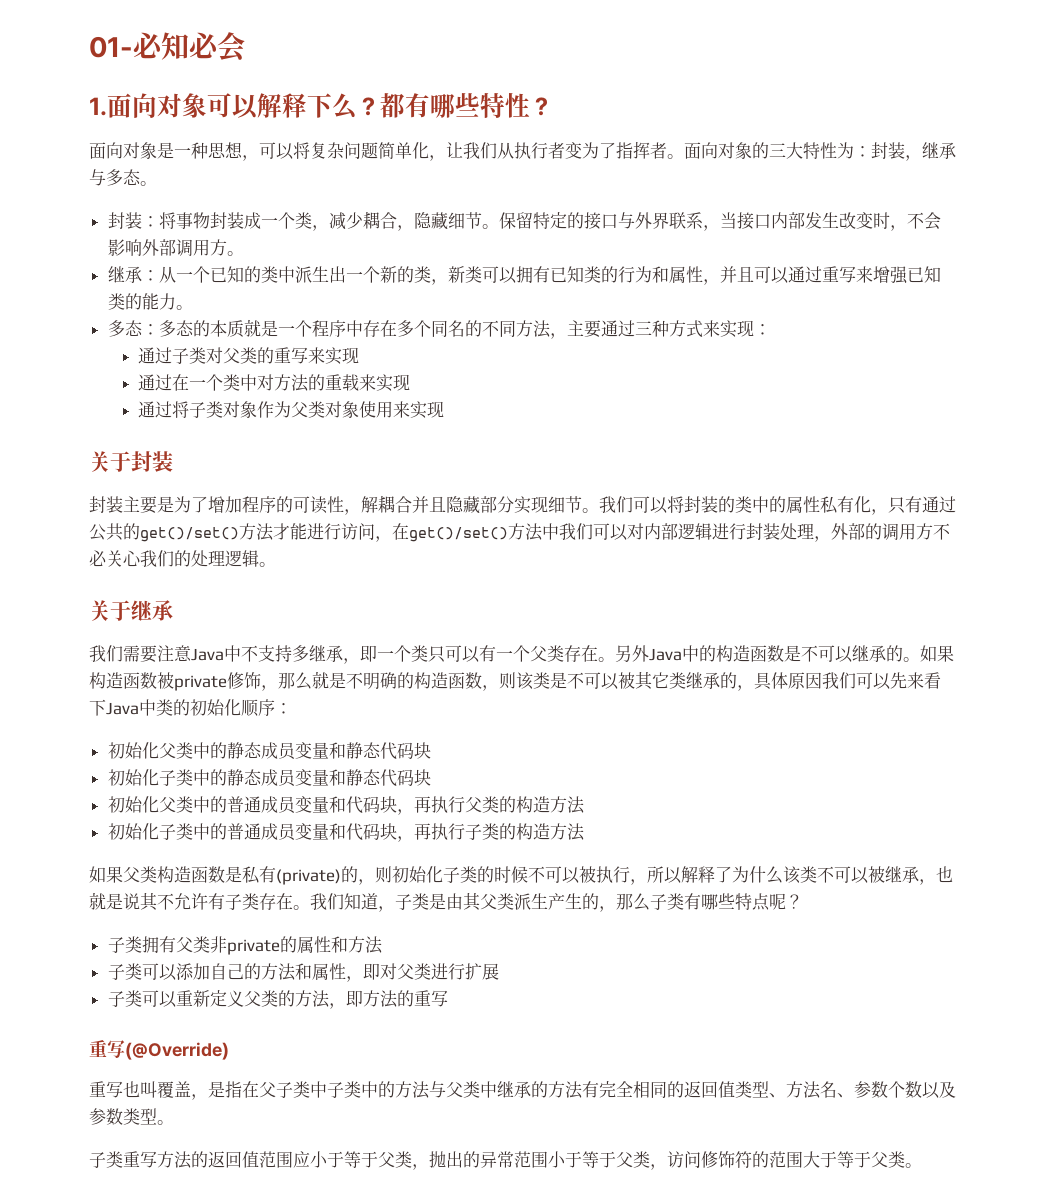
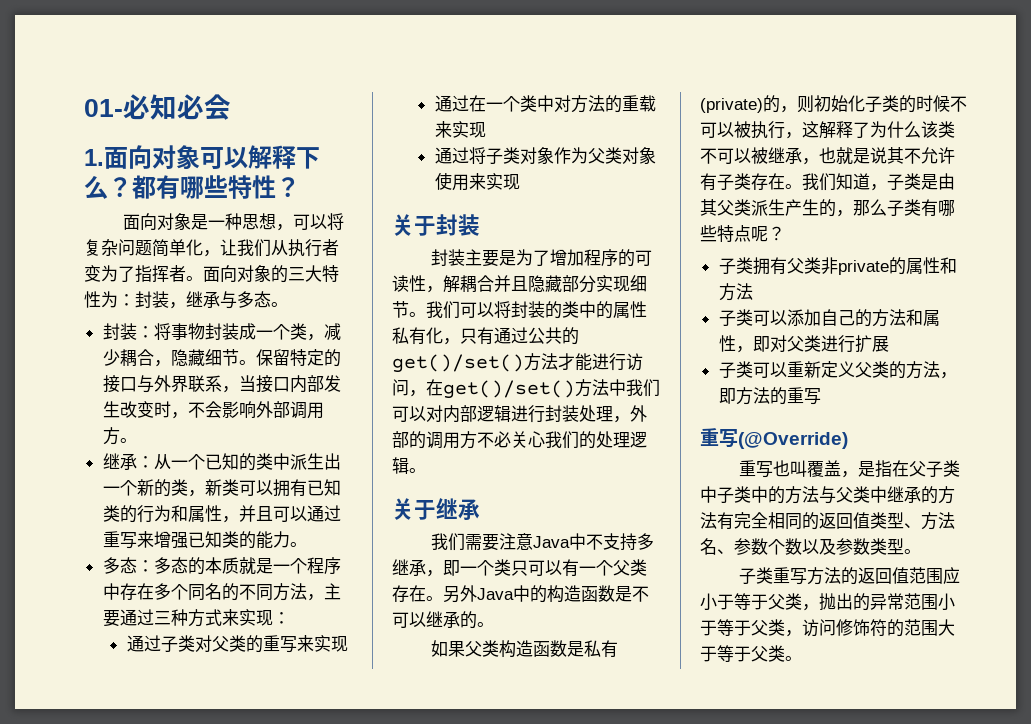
- 如果构造函数被private修饰，那么就是不明确的构造函数，则该类是不可以被其它类继承的，具体原因我们可以先来看下Java中类的初始化顺序：
- 初始化父类中的静态成员变量和静态代码块
- 初始化子类中的静态成员变量和静态代码块
- 初始化父类中的普通成员变量和代码块，再执行父类的构造方法
- 初始化子类中的普通成员变量和代码块，再执行子类的构造方法
- 如果父类构造函数是私有(private)的，则初始化子类的时候不可以被执行，所以解释了为什么该类不可以被继承，也就是说其不允许有子类存在。
+ 如果父类构造函数是私有(private)的，则初始化子类的时候不可以被执行，这解释了为什么该类不可以被继承，也就是说其不允许有子类存在。

